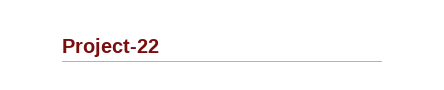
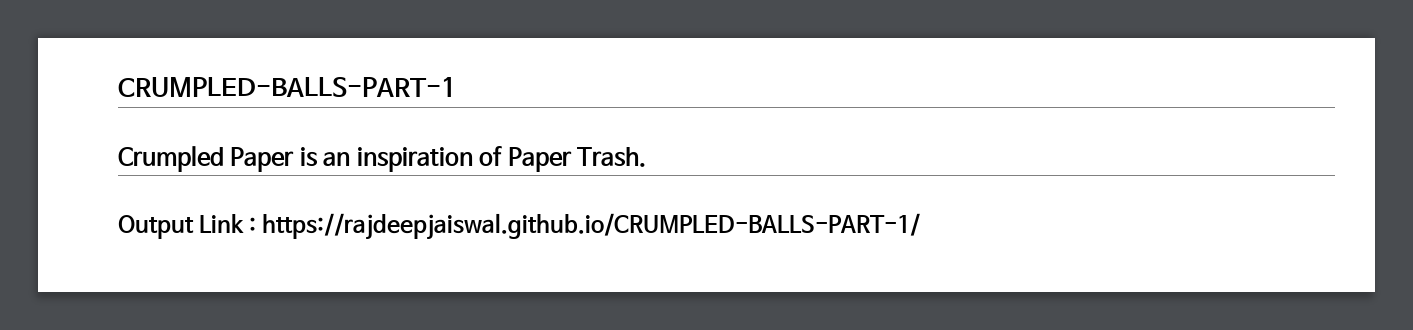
- Project-22
+ CRUMPLED-BALLS-PART-1
+ Crumpled Paper is an inspiration of Paper Trash.
+ Output Link : https://rajdeepjaiswal.github.io/CRUMPLED-BALLS-PART-1/

